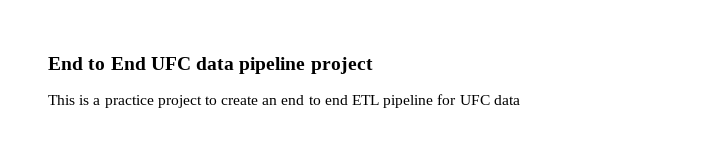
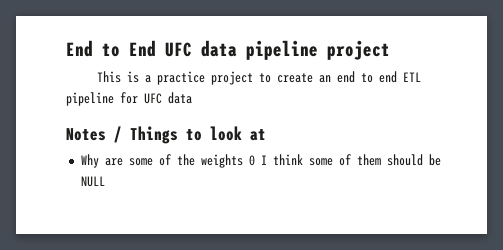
+ Notes / Things to look at
+ Why are some of the weights 0 I think some of them should be NULL

